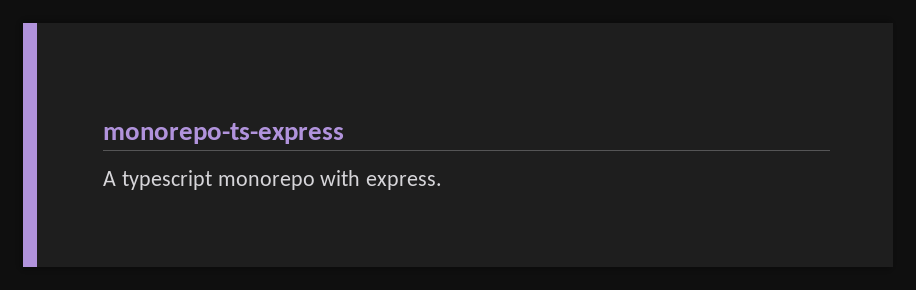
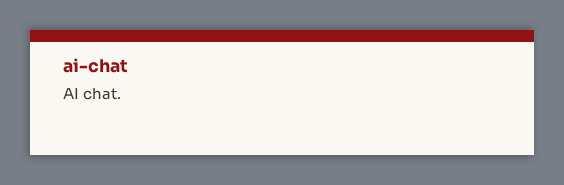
- monorepo-ts-express
- A typescript monorepo with express.
+ ai-chat
+ AI chat.

